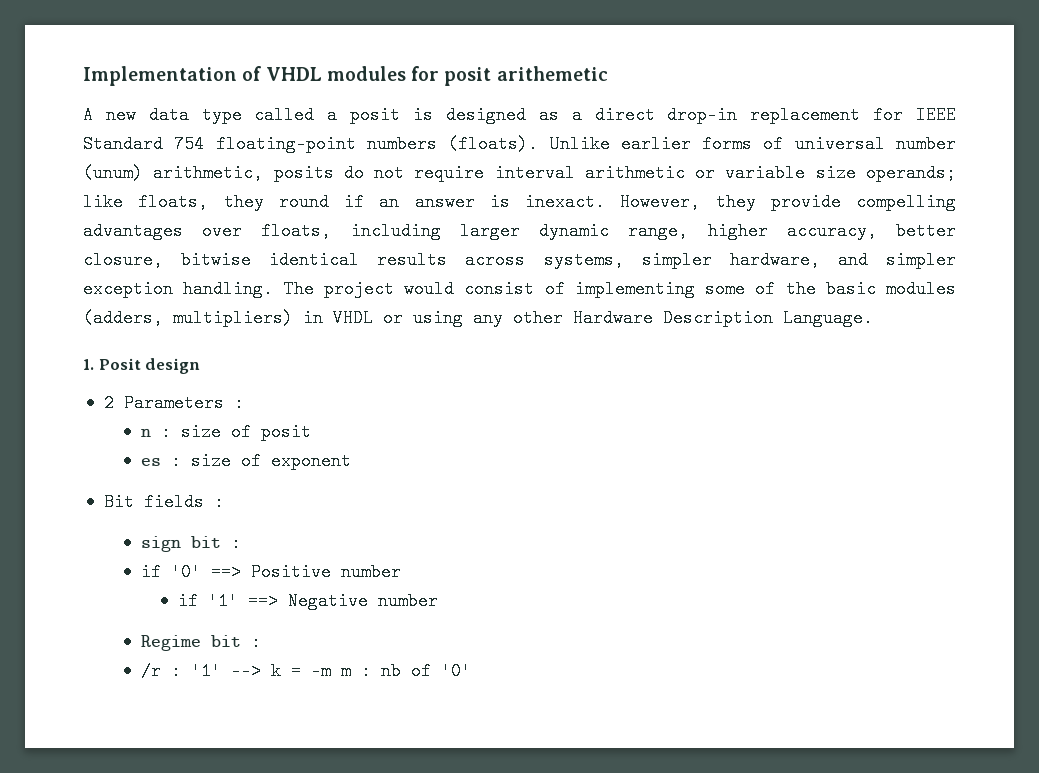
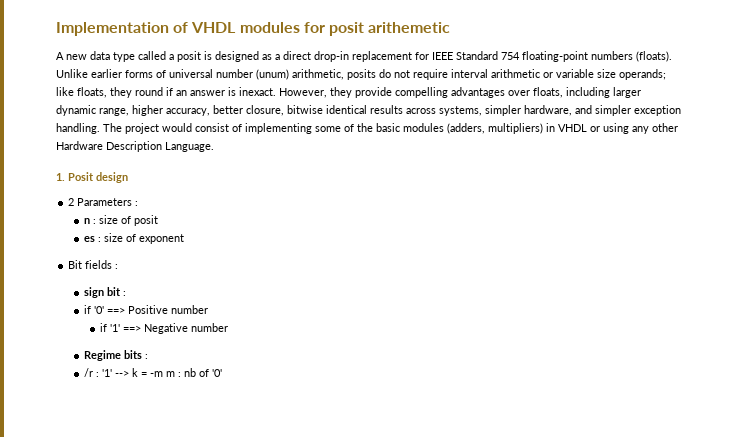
- Regime bit :
+ Regime bits :

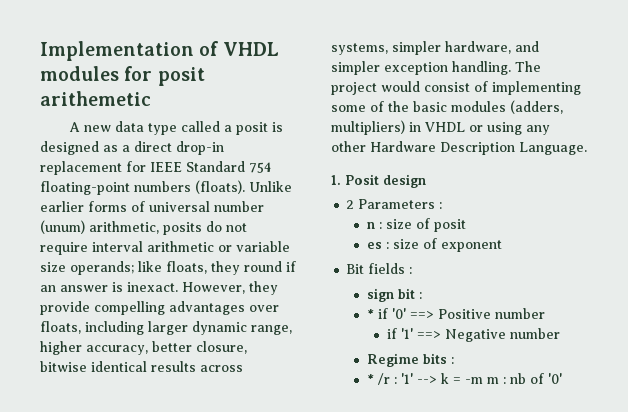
- if '0' ==> Positive number
+ * if '0' ==> Positive number
- /r : '1' --> k = -m m : nb of '0'
+ * /r : '1' --> k = -m m : nb of '0'

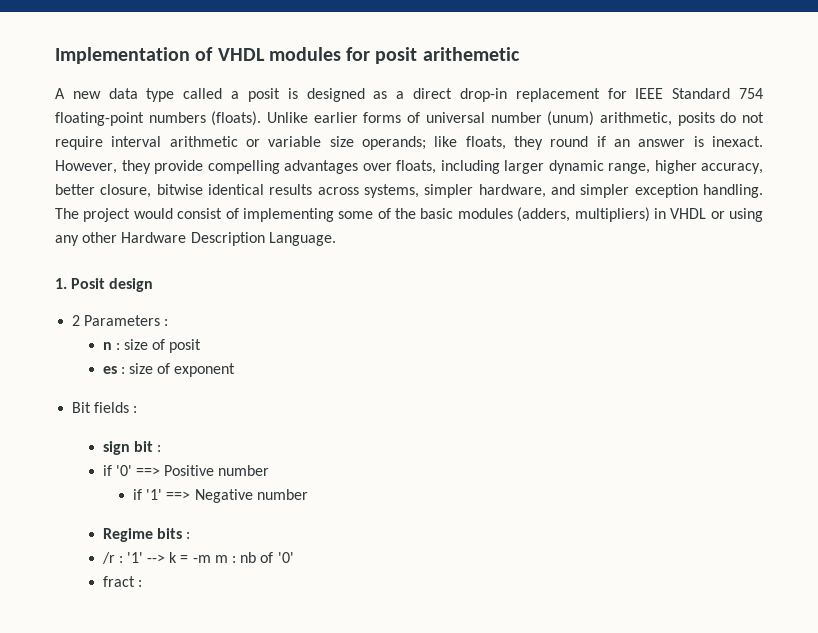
- * if '0' ==> Positive number
+ if '0' ==> Positive number
- * /r : '1' --> k = -m m : nb of '0'
+ /r : '1' --> k = -m m : nb of '0'
+ fract :

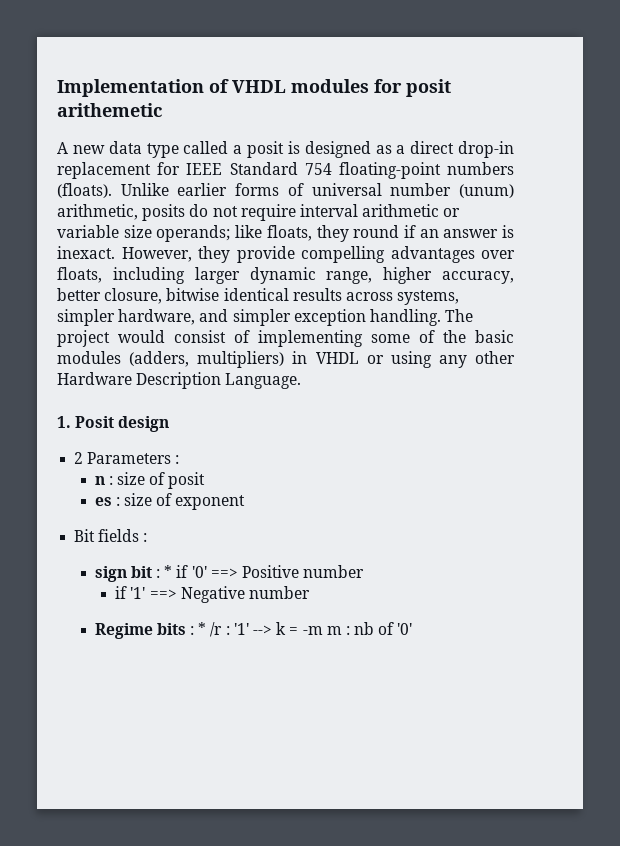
- sign bit :
- if '0' ==> Positive number
+ sign bit : * if '0' ==> Positive number
- Regime bits :
- /r : '1' --> k = -m m : nb of '0'
+ Regime bits : * /r : '1' --> k = -m m : nb of '0'
- fract :

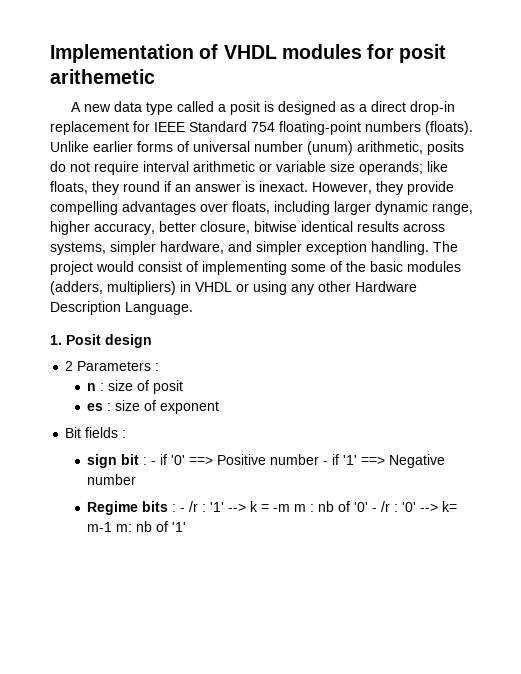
- sign bit : * if '0' ==> Positive number
- if '1' ==> Negative number
+ sign bit : - if '0' ==> Positive number - if '1' ==> Negative number
- Regime bits : * /r : '1' --> k = -m m : nb of '0'
+ Regime bits : - /r : '1' --> k = -m m : nb of '0' - /r : '0' --> k= m-1 m: nb of '1'

